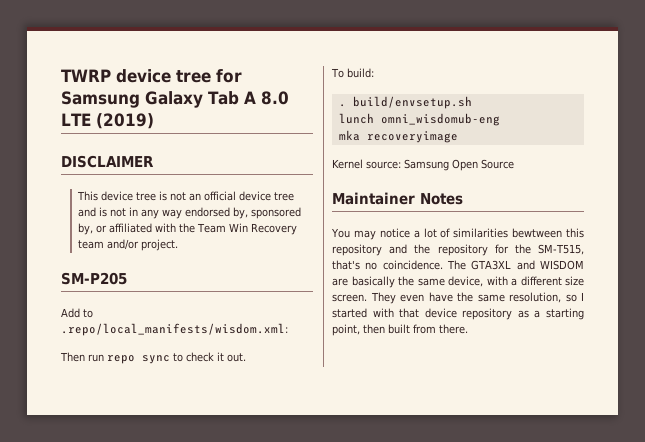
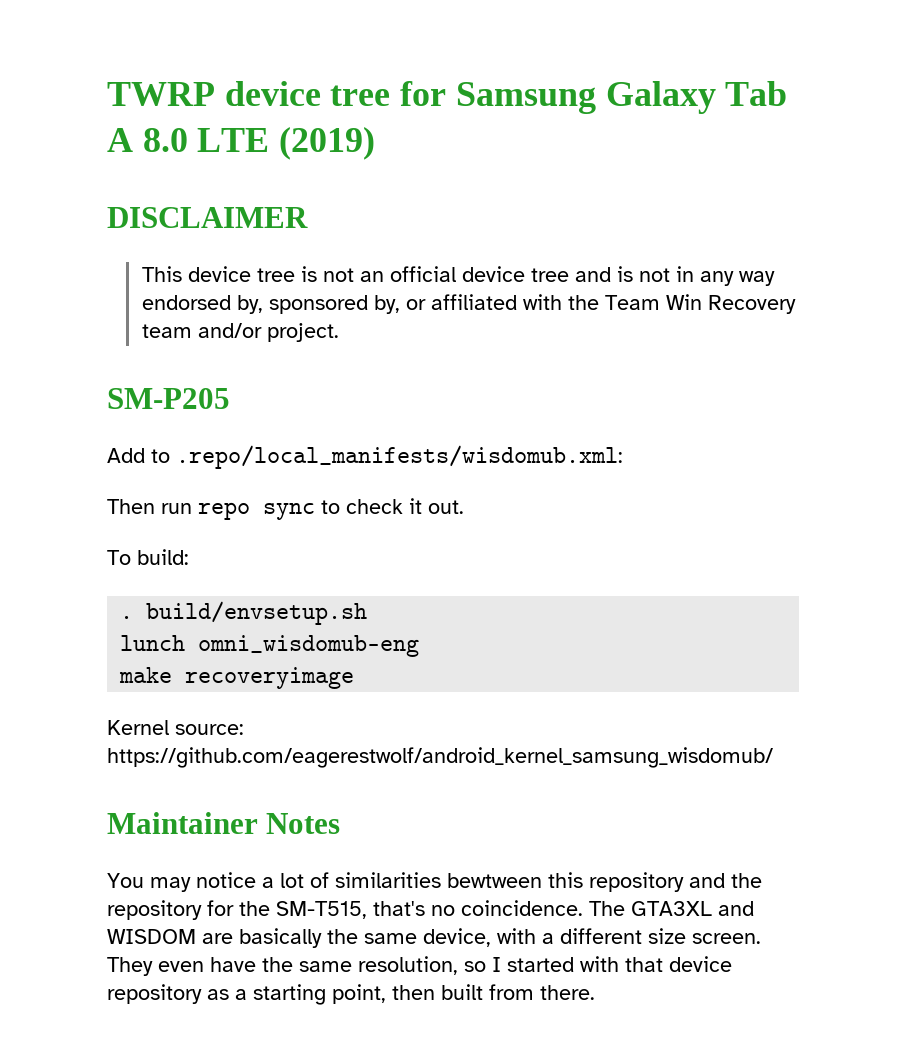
- Add to .repo/local_manifests/wisdom.xml:
+ Add to .repo/local_manifests/wisdomub.xml:
- mka recoveryimage
+ make recoveryimage
- Kernel source: Samsung Open Source
+ Kernel source: https://github.com/eagerestwolf/android_kernel_samsung_wisdomub/

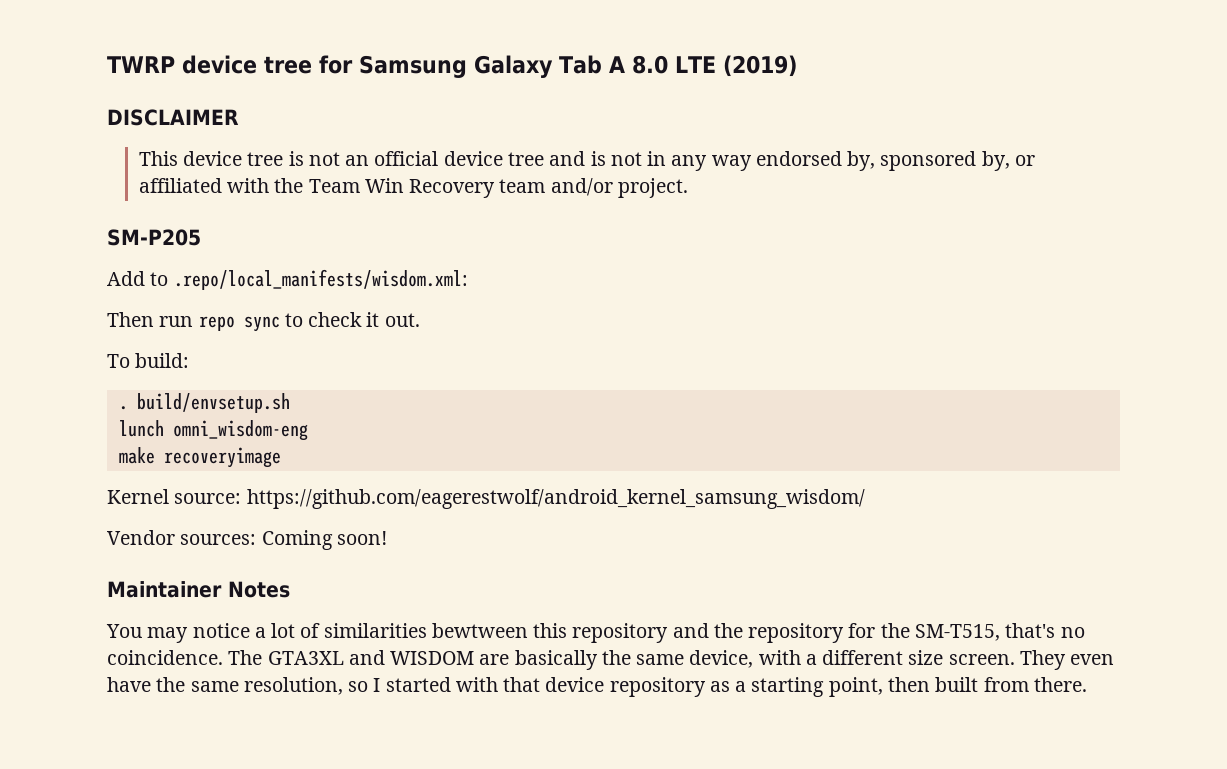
- Add to .repo/local_manifests/wisdomub.xml:
+ Add to .repo/local_manifests/wisdom.xml:
- lunch omni_wisdomub-eng
+ lunch omni_wisdom-eng
- Kernel source: https://github.com/eagerestwolf/android_kernel_samsung_wisdomub/
+ Kernel source: https://github.com/eagerestwolf/android_kernel_samsung_wisdom/
+ Vendor sources: Coming soon!

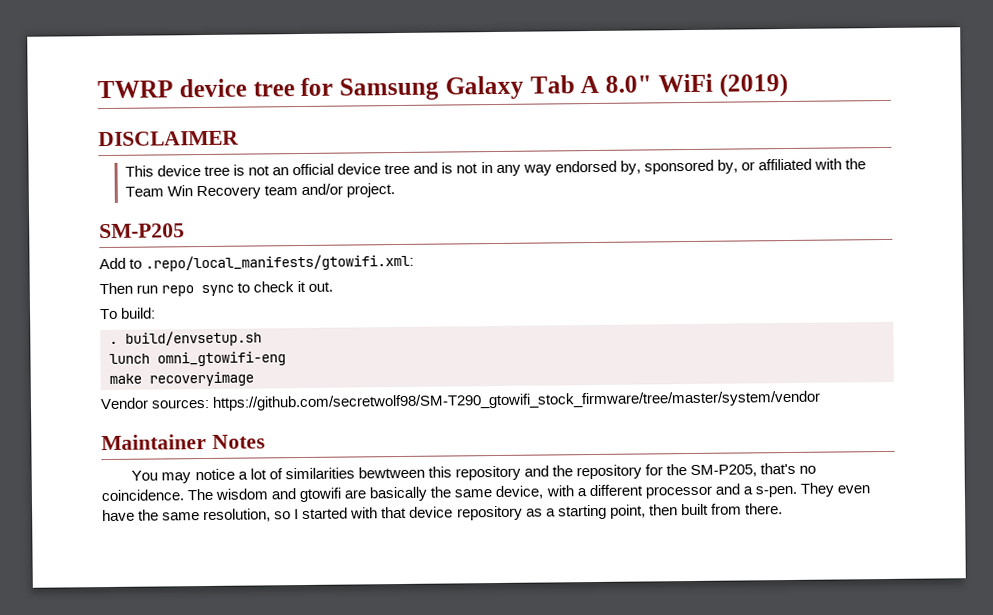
- TWRP device tree for Samsung Galaxy Tab A 8.0 LTE (2019)
+ TWRP device tree for Samsung Galaxy Tab A 8.0" WiFi (2019)
- Add to .repo/local_manifests/wisdom.xml:
+ Add to .repo/local_manifests/gtowifi.xml:
- lunch omni_wisdom-eng
+ lunch omni_gtowifi-eng
- Kernel source: https://github.com/eagerestwolf/android_kernel_samsung_wisdom/
- Vendor sources: Coming soon!
+ Vendor sources: https://github.com/secretwolf98/SM-T290_gtowifi_stock_firmware/tree/master/system/vendor
- You may notice a lot of similarities bewtween this repository and the repository for the SM-T515, that's no coincidence.
+ You may notice a lot of similarities bewtween this repository and the repository for the SM-P205, that's no coincidence.
- The GTA3XL and WISDOM are basically the same device, with a different size screen.
+ The wisdom and gtowifi are basically the same device, with a different processor and a s-pen.

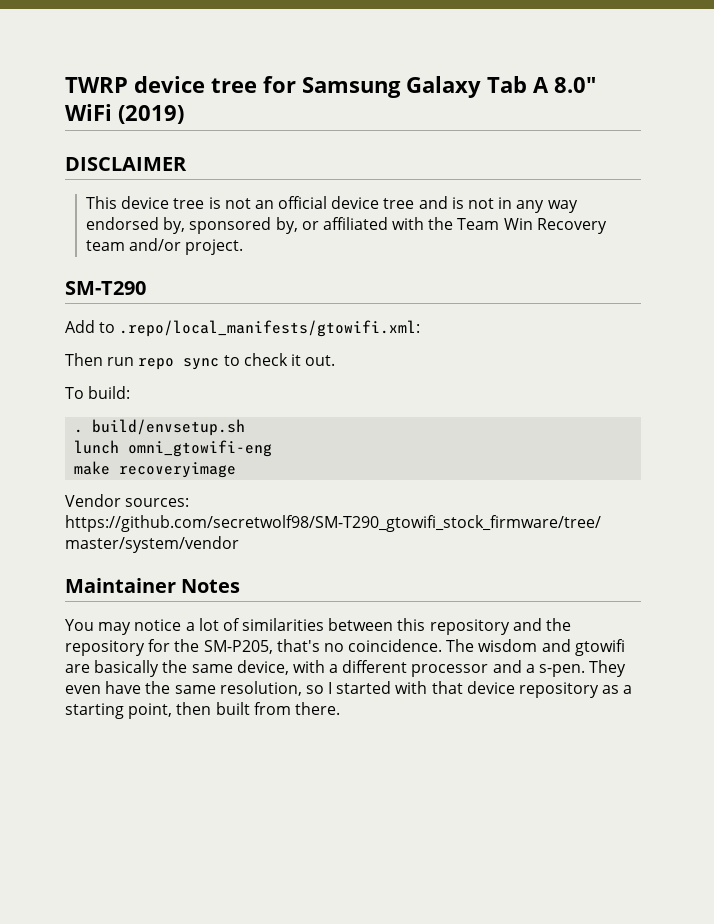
- SM-P205
+ SM-T290
- You may notice a lot of similarities bewtween this repository and the repository for the SM-P205, that's no coincidence.
+ You may notice a lot of similarities between this repository and the repository for the SM-P205, that's no coincidence.

